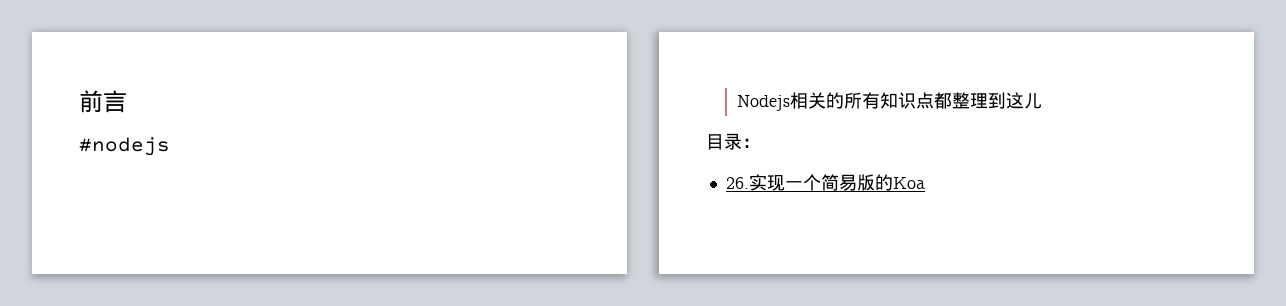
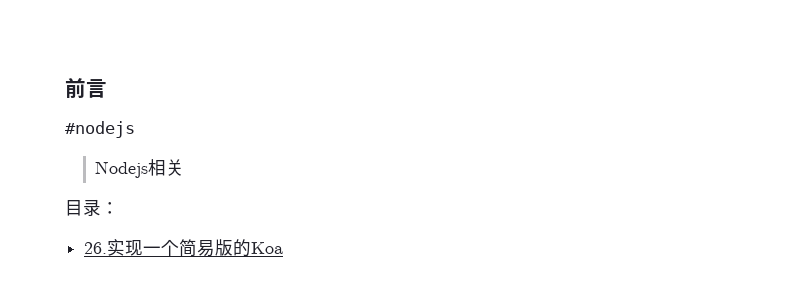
- Nodejs相关的所有知识点都整理到这儿
+ Nodejs相关

